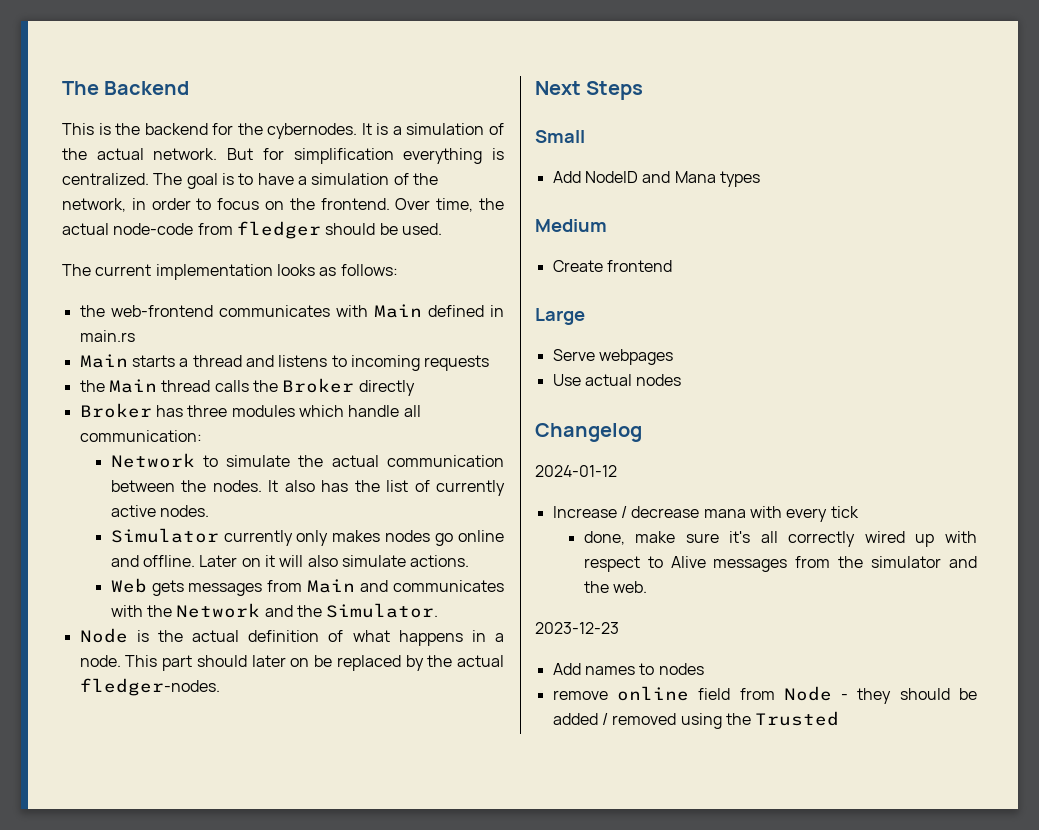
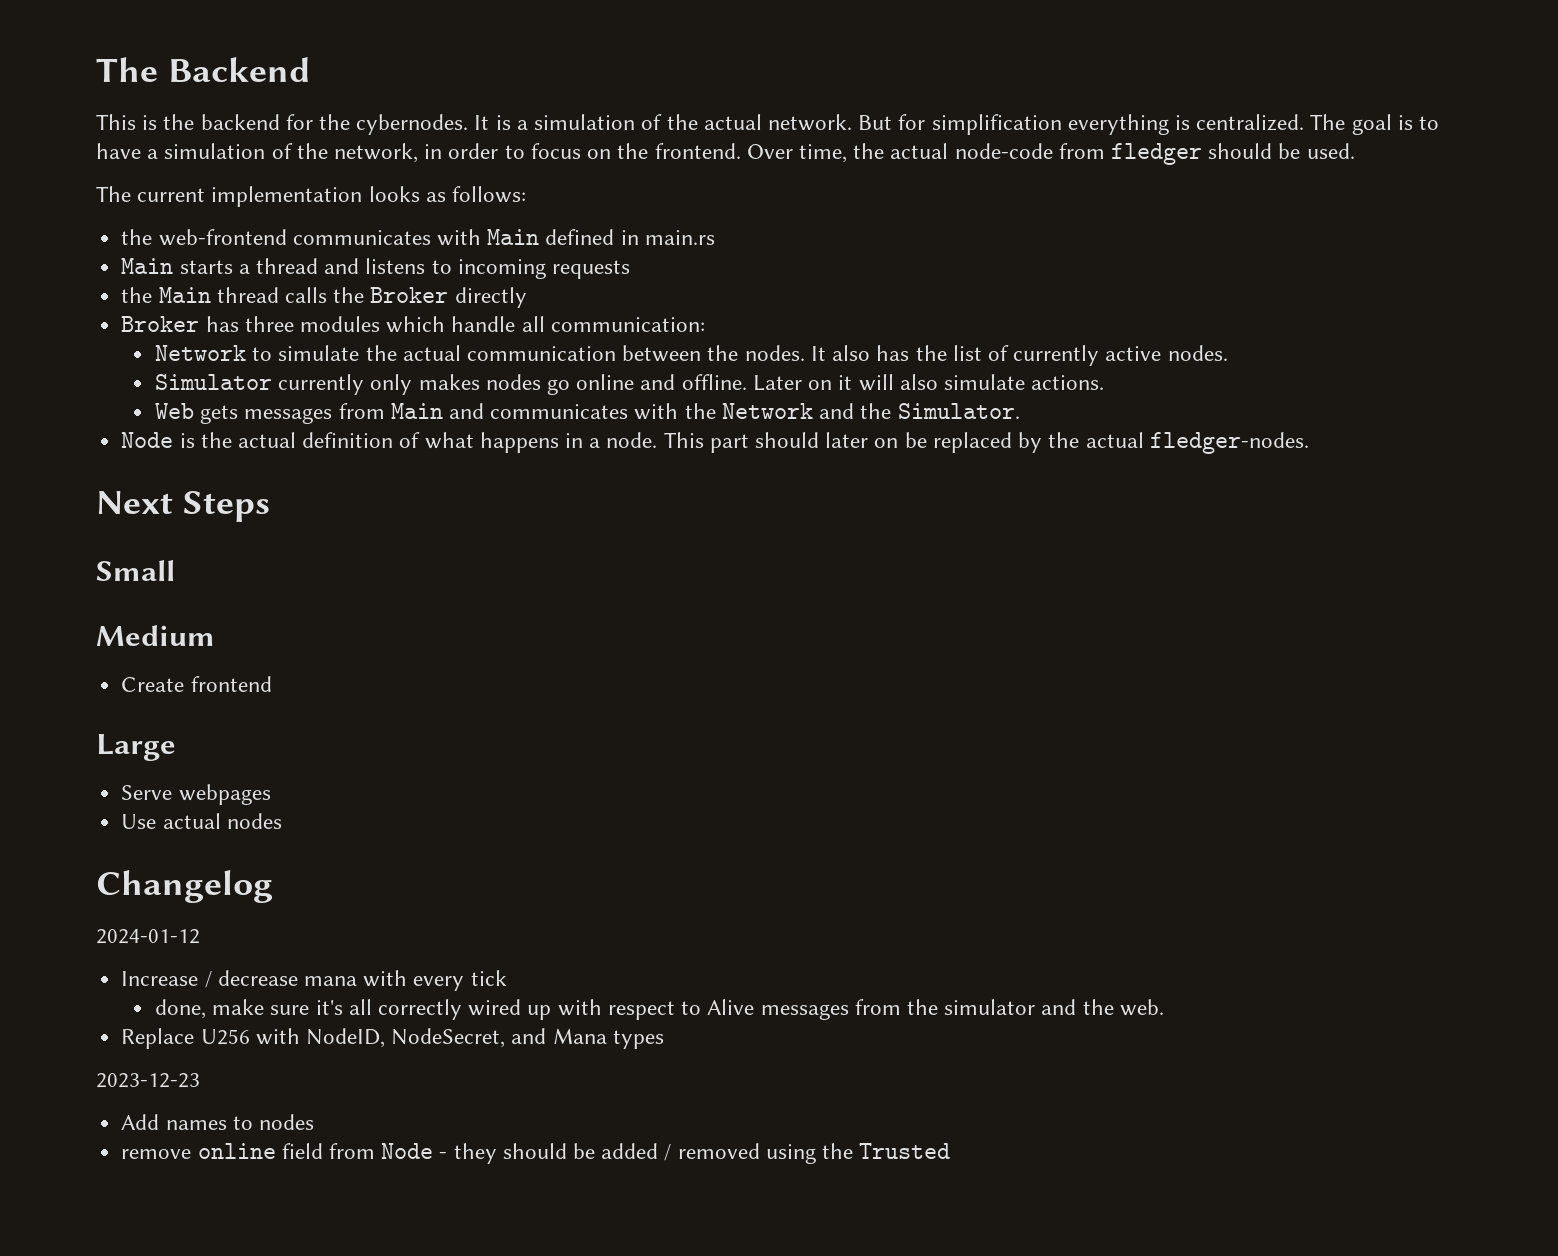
- Add NodeID and Mana types
+ Replace U256 with NodeID, NodeSecret, and Mana types

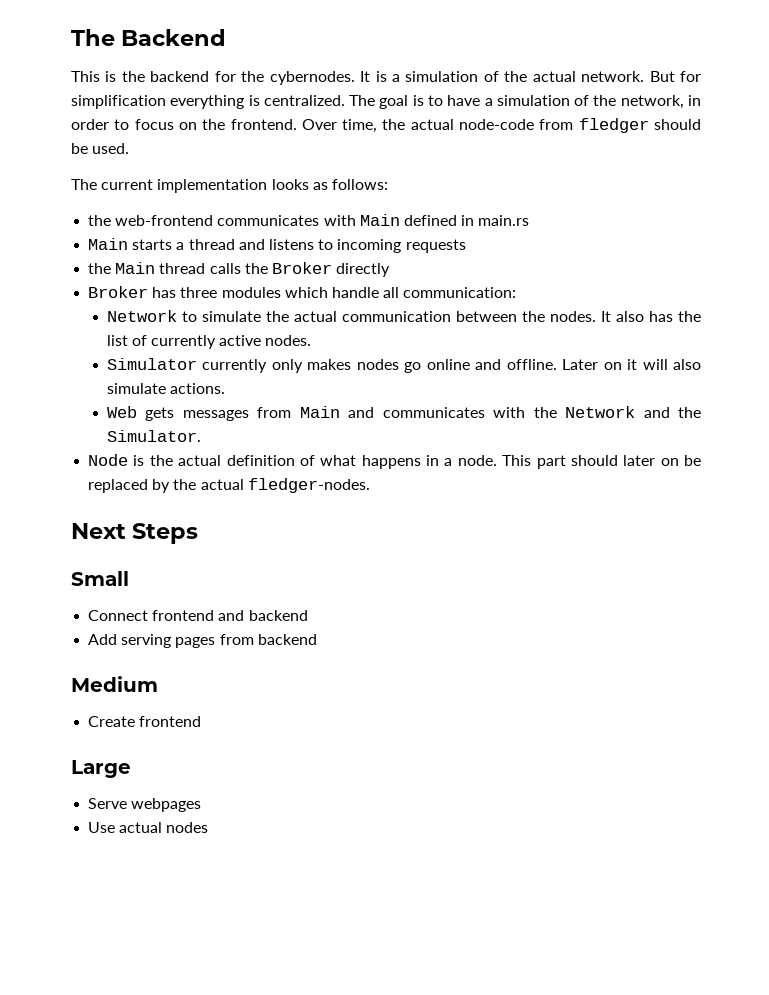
+ Connect frontend and backend
+ Add serving pages from backend
- Changelog
- 2024-01-12
- Increase / decrease mana with every tick
- done, make sure it's all correctly wired up with respect to Alive messages from the simulator and the web.
- Replace U256 with NodeID, NodeSecret, and Mana types
- 2023-12-23
- Add names to nodes
- remove online field from Node - they should be added / removed using the Trusted

